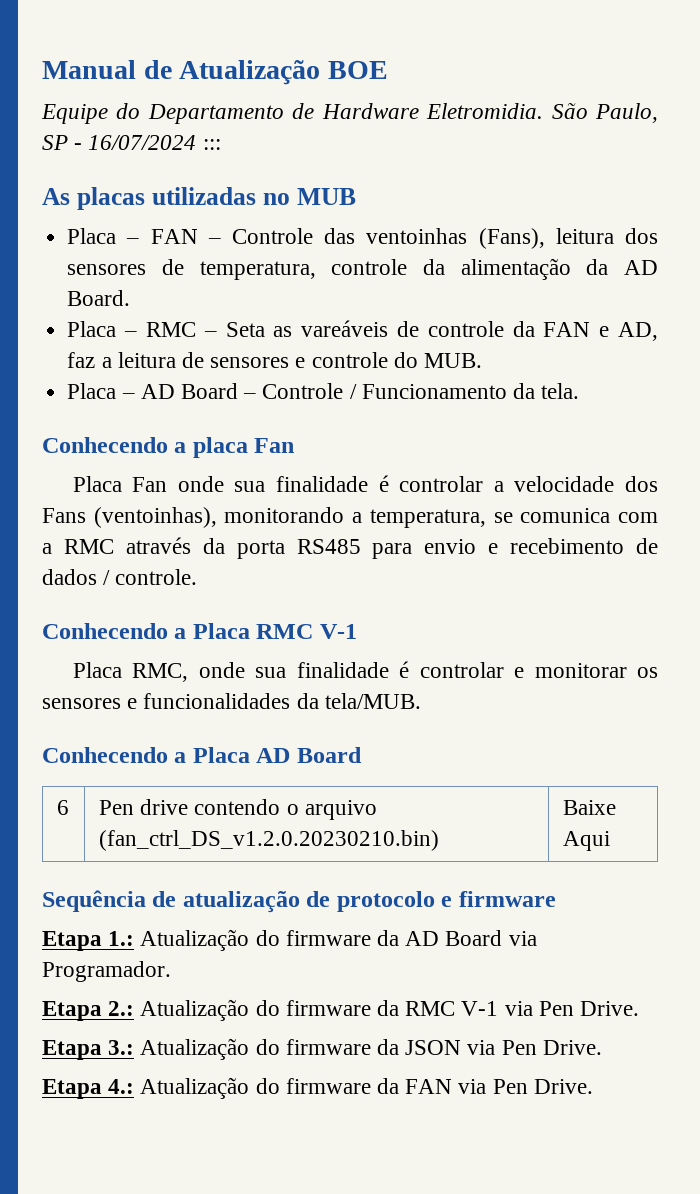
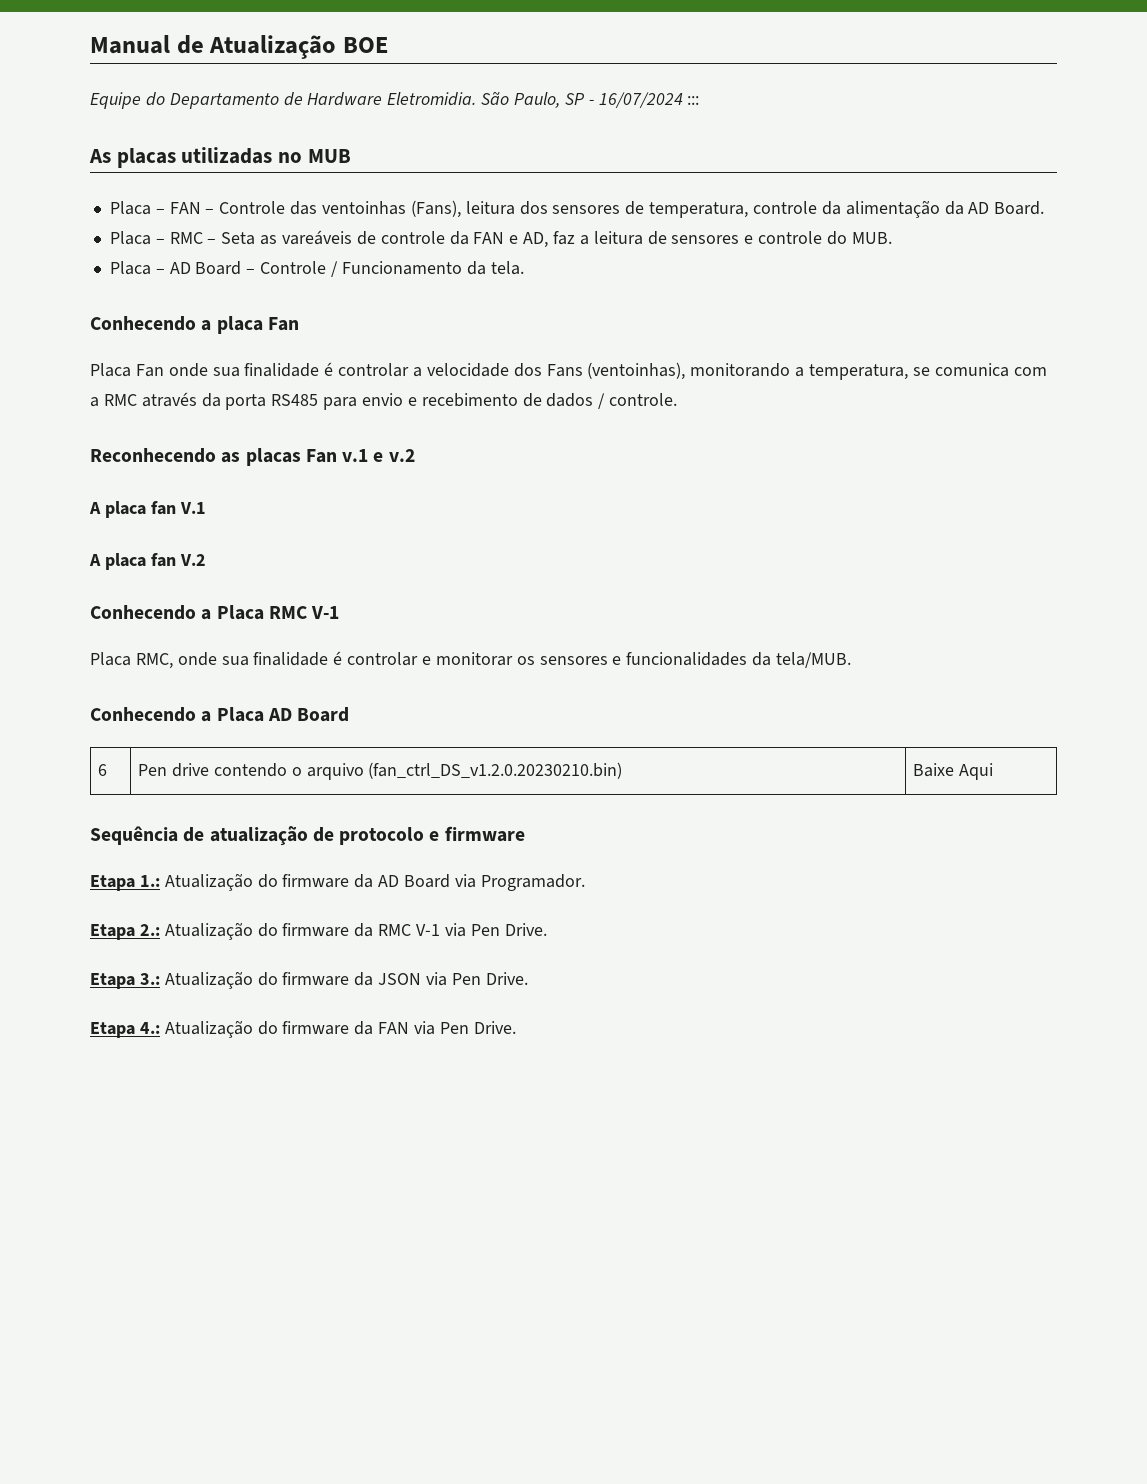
+ Reconhecendo as placas Fan v.1 e v.2
+ A placa fan V.1
+ A placa fan V.2

